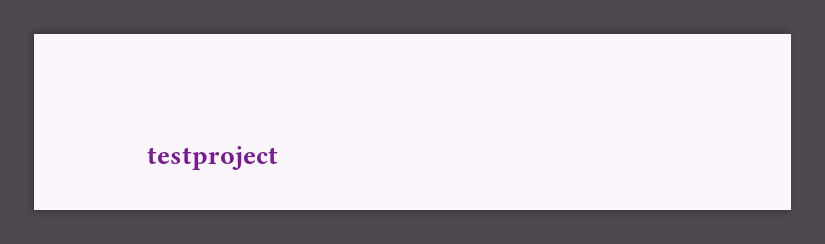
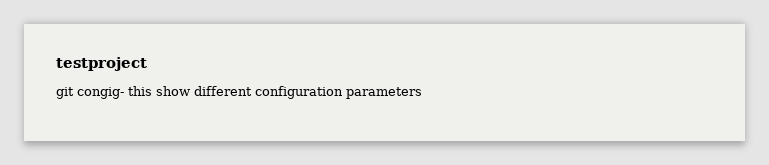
+ git congig- this show different configuration parameters

